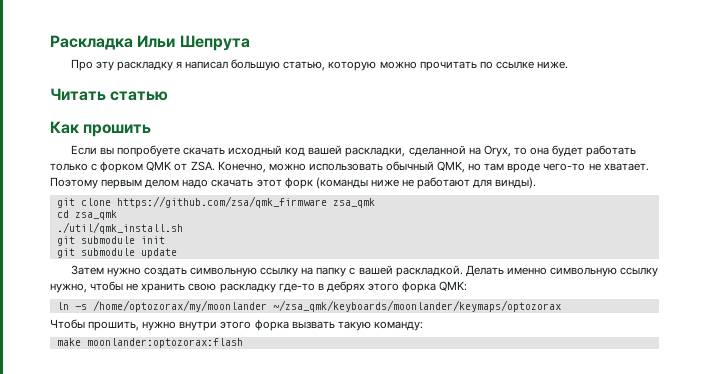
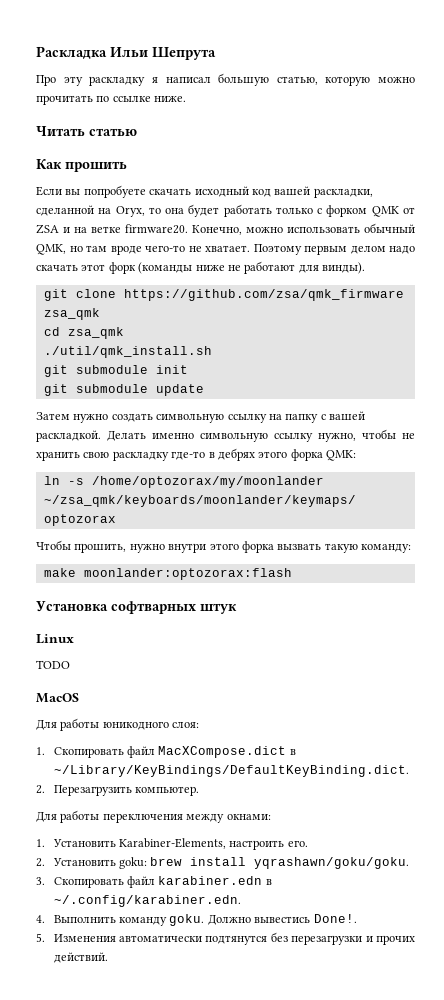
- Если вы попробуете скачать исходный код вашей раскладки, сделанной на Oryx, то она будет работать только с форком QMK от ZSA. Конечно, можно использовать обычный QMK, но там вроде чего-то не хватает.
+ Если вы попробуете скачать исходный код вашей раскладки, сделанной на Oryx, то она будет работать только с форком QMK от ZSA и на ветке firmware20. Конечно, можно использовать обычный QMK, но там вроде чего-то не хватает.
+ Установка софтварных штук
+ Linux
+ TODO
+ MacOS
+ Для работы юникодного слоя:
+ 1. Скопировать файл MacXCompose.dict в ~/Library/KeyBindings/DefaultKeyBinding.dict.
+ 2. Перезагрузить компьютер.
+ Для работы переключения между окнами:
+ 1. Установить Karabiner-Elements, настроить его.
+ 2. Установить goku: brew install yqrashawn/goku/goku.
+ 3. Скопировать файл karabiner.edn в ~/.config/karabiner.edn.
+ 4. Выполнить команду goku. Должно вывестись Done!.
+ 5. Изменения автоматически подтянутся без перезагрузки и прочих действий.

